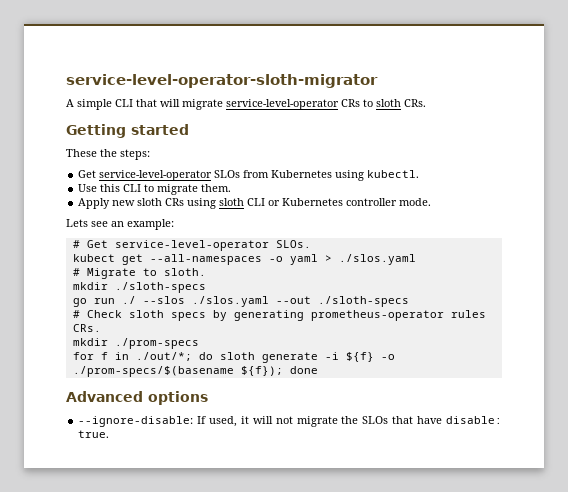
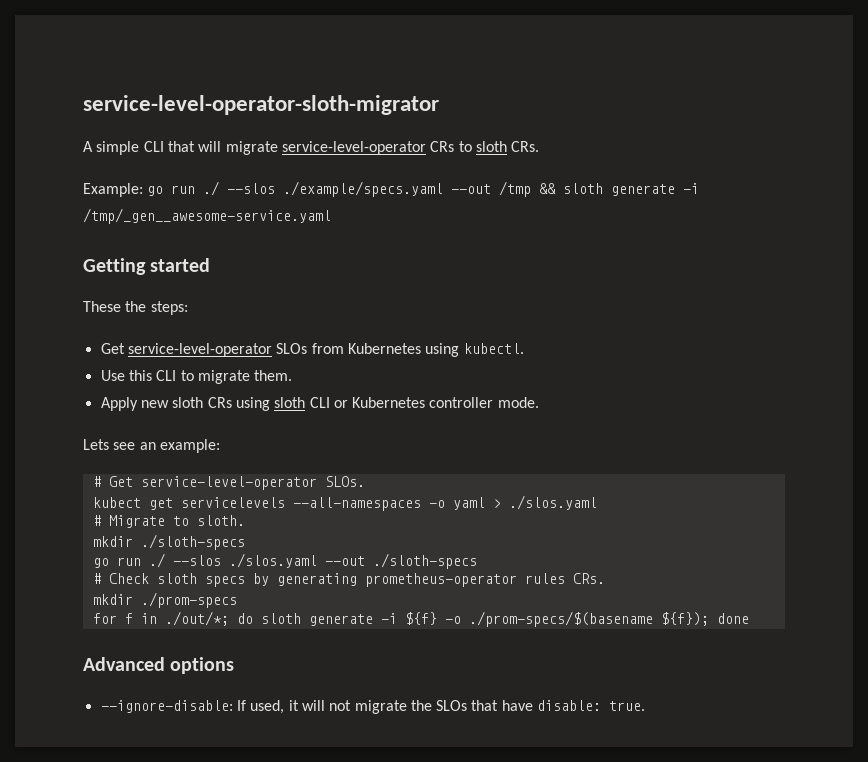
+ Example: go run ./ --slos ./example/specs.yaml --out /tmp && sloth generate -i /tmp/_gen__awesome-service.yaml
- kubect get --all-namespaces -o yaml > ./slos.yaml
+ kubect get servicelevels --all-namespaces -o yaml > ./slos.yaml

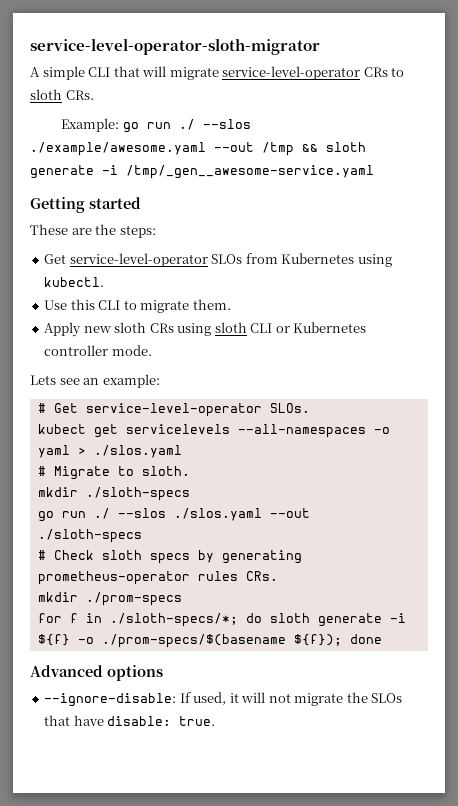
- Example: go run ./ --slos ./example/specs.yaml --out /tmp && sloth generate -i /tmp/_gen__awesome-service.yaml
+ Example: go run ./ --slos ./example/awesome.yaml --out /tmp && sloth generate -i /tmp/_gen__awesome-service.yaml
- These the steps:
+ These are the steps:
- for f in ./out/*; do sloth generate -i ${f} -o ./prom-specs/$(basename ${f}); done
+ for f in ./sloth-specs/*; do sloth generate -i ${f} -o ./prom-specs/$(basename ${f}); done

